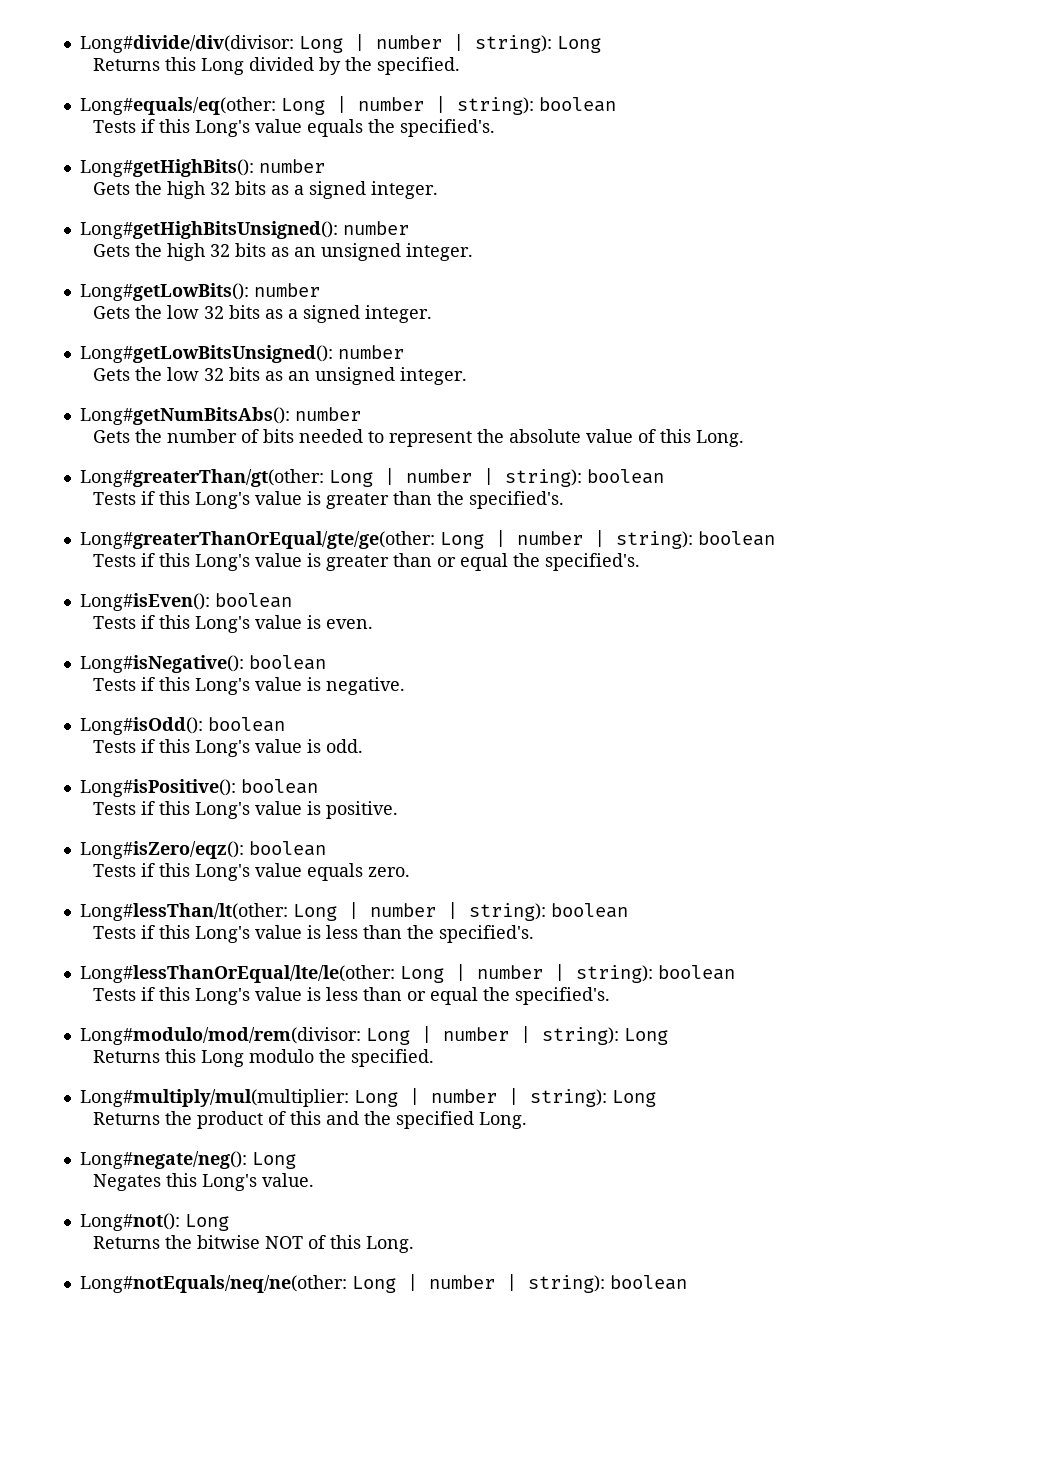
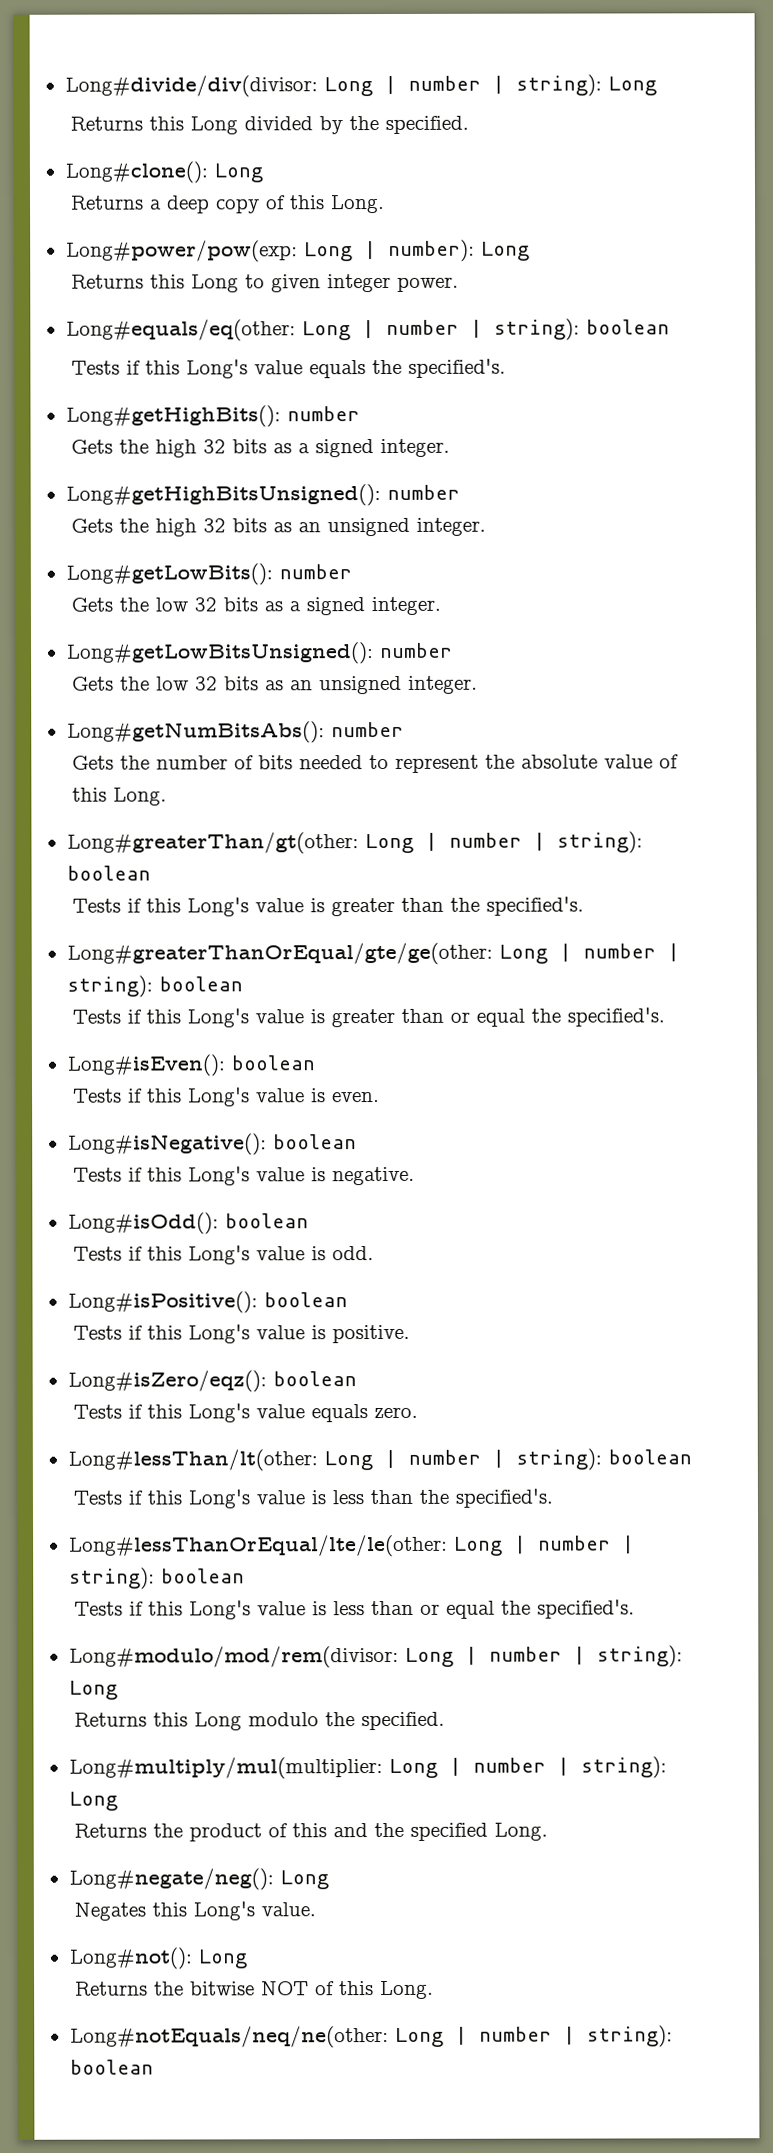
+ Long#clone(): Long
+ Returns a deep copy of this Long.
+ Long#power/pow(exp: Long | number): Long
+ Returns this Long to given integer power.

